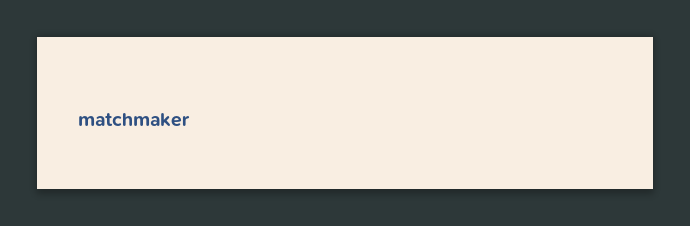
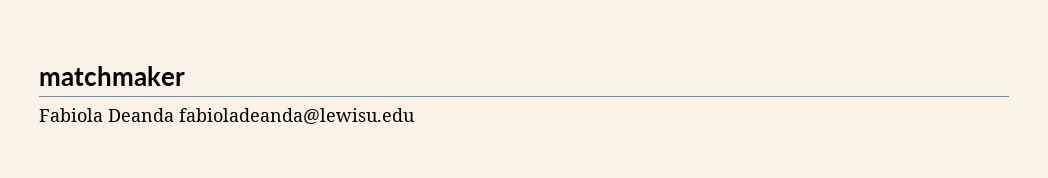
+ Fabiola Deanda fabioladeanda@lewisu.edu

